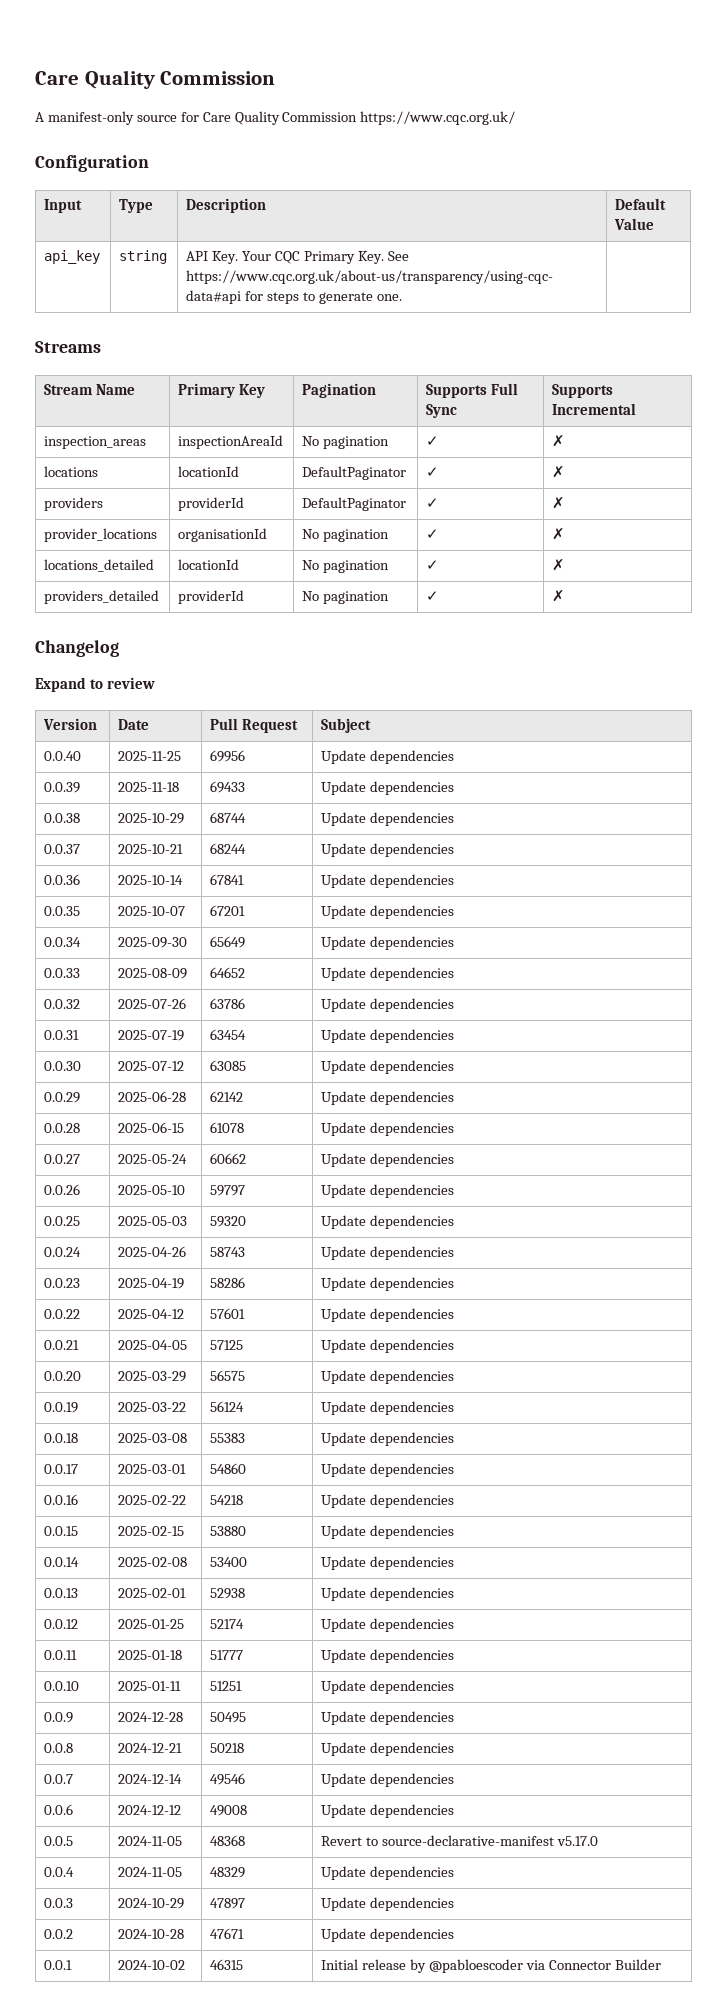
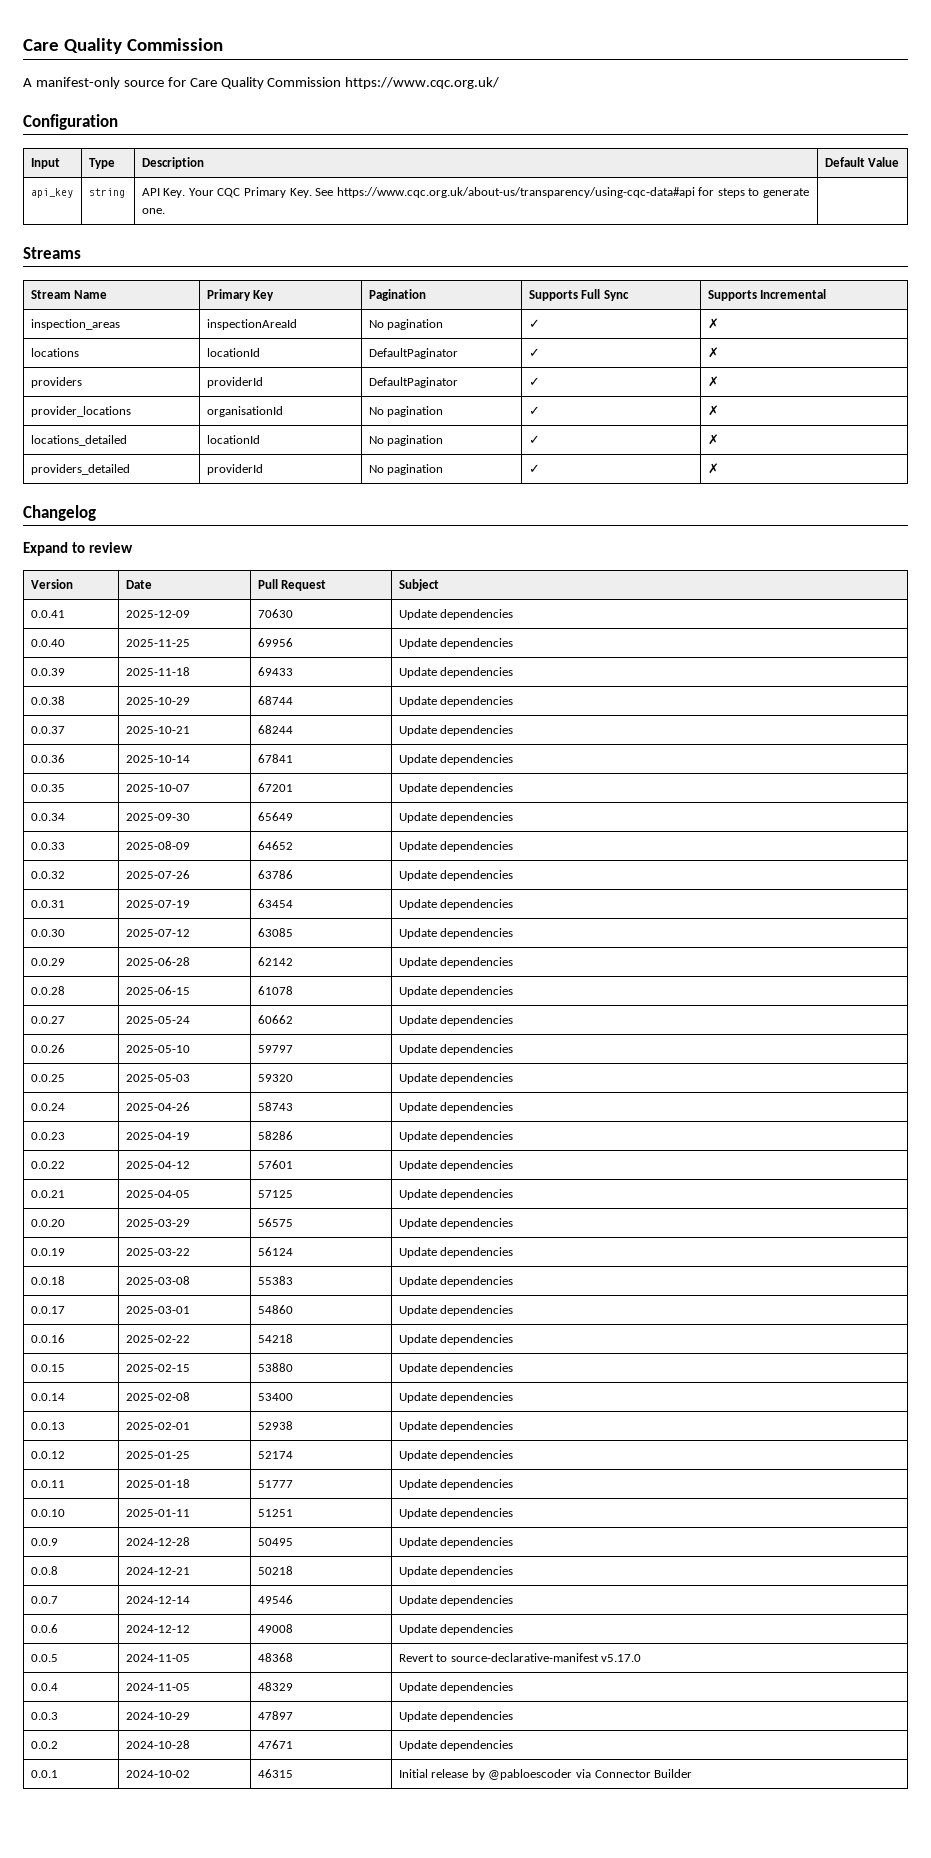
+ 0.0.41 | 2025-12-09 | 70630 | Update dependencies

